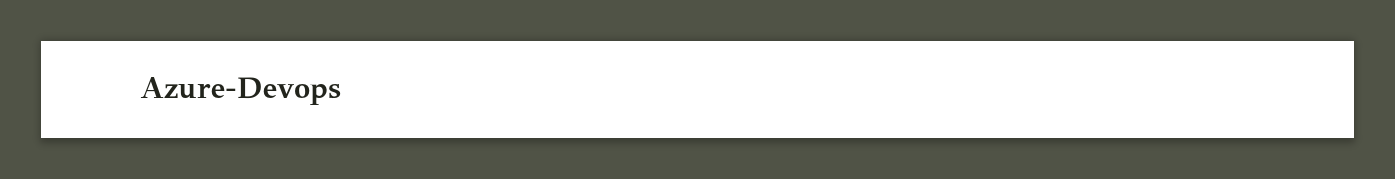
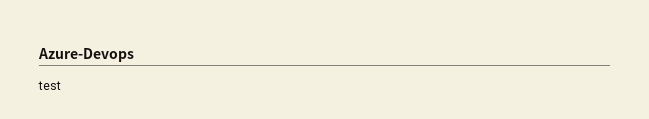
+ test

